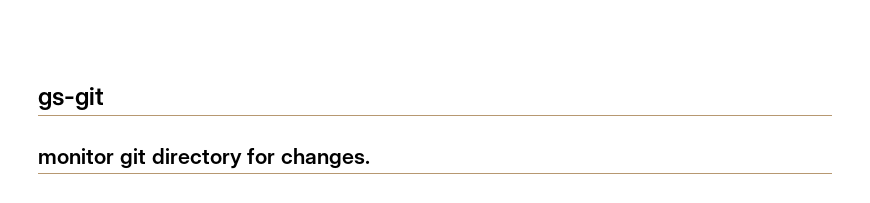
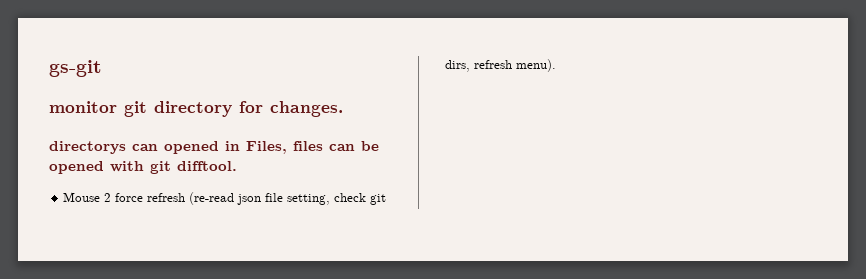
+ directorys can opened in Files, files can be opened with git difftool.
+ Mouse 2 force refresh (re-read json file setting, check git dirs, refresh menu).

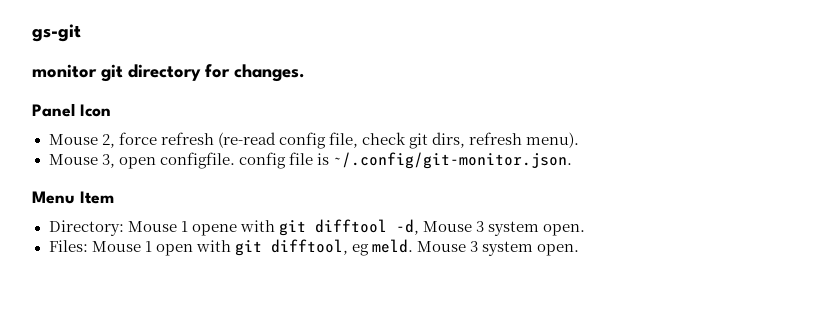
- directorys can opened in Files, files can be opened with git difftool.
- Mouse 2 force refresh (re-read json file setting, check git dirs, refresh menu).
+ Panel Icon
+ Mouse 2, force refresh (re-read config file, check git dirs, refresh menu).
+ Mouse 3, open configfile. config file is ~/.config/git-monitor.json.
+ Menu Item
+ Directory: Mouse 1 opene with git difftool -d, Mouse 3 system open.
+ Files: Mouse 1 open with git difftool, eg meld. Mouse 3 system open.

